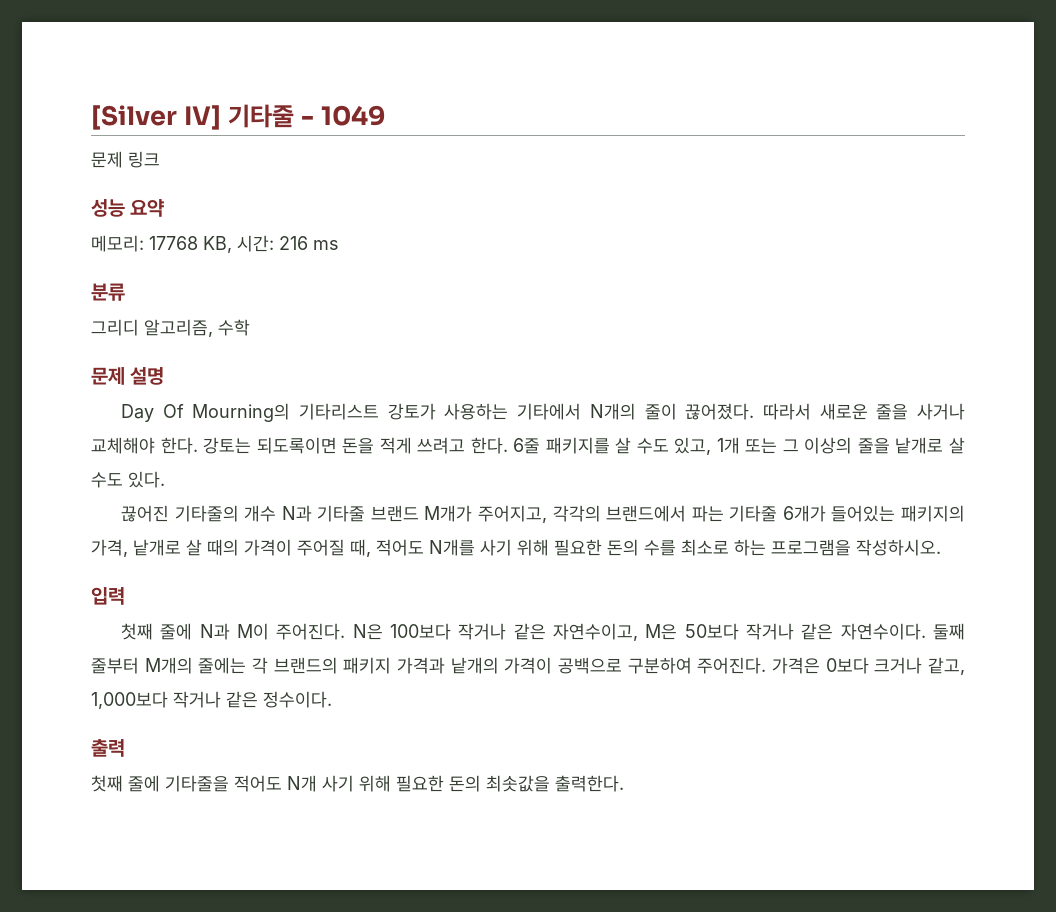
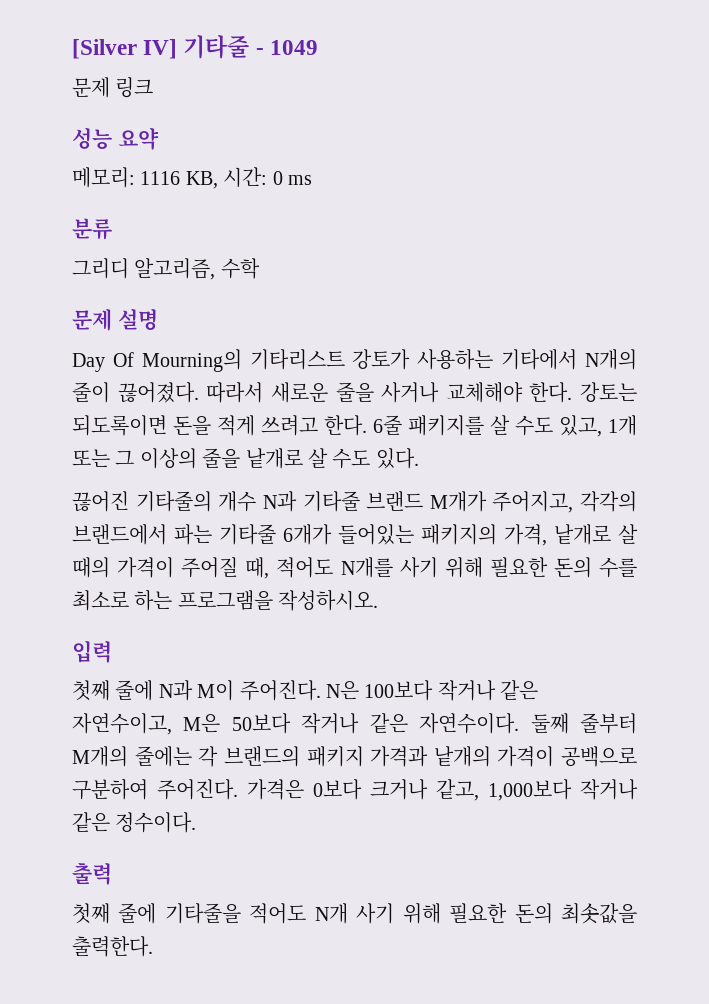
- 메모리: 17768 KB, 시간: 216 ms
+ 메모리: 1116 KB, 시간: 0 ms

